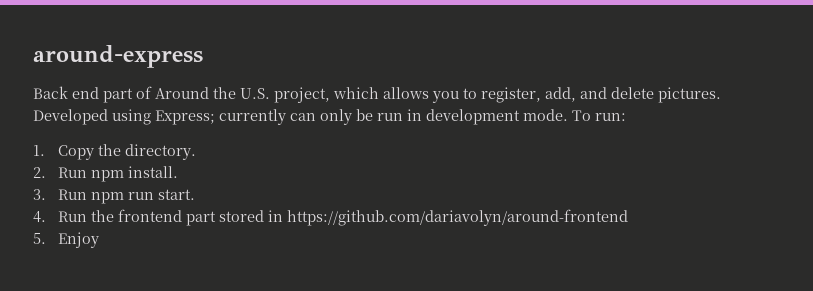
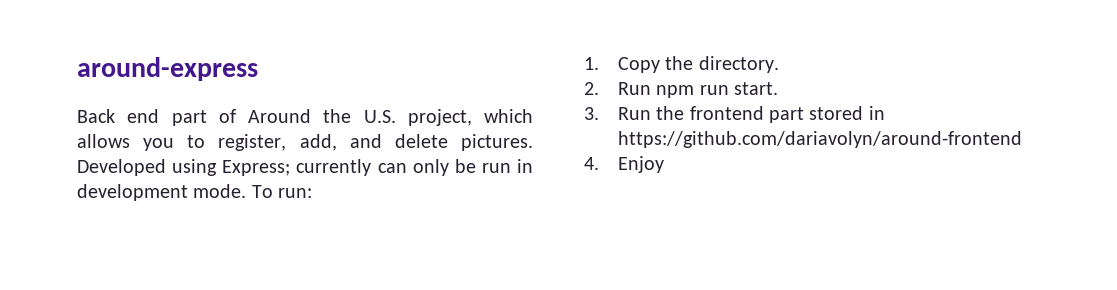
- 2. Run npm install.
- 3. Run npm run start.
+ 2. Run npm run start.
- 4. Run the frontend part stored in https://github.com/dariavolyn/around-frontend
+ 3. Run the frontend part stored in https://github.com/dariavolyn/around-frontend
- 5. Enjoy
+ 4. Enjoy

